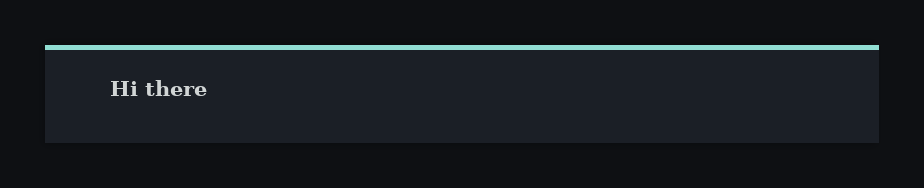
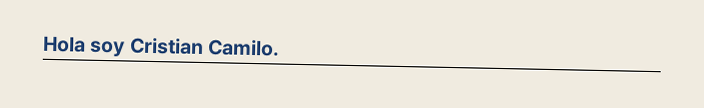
- Hi there
+ Hola soy Cristian Camilo.

